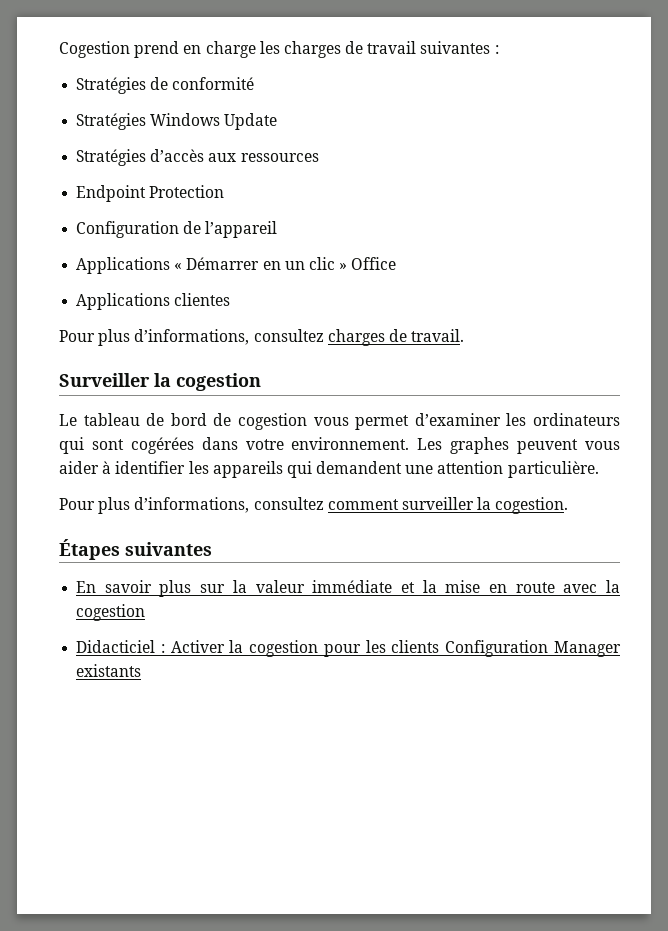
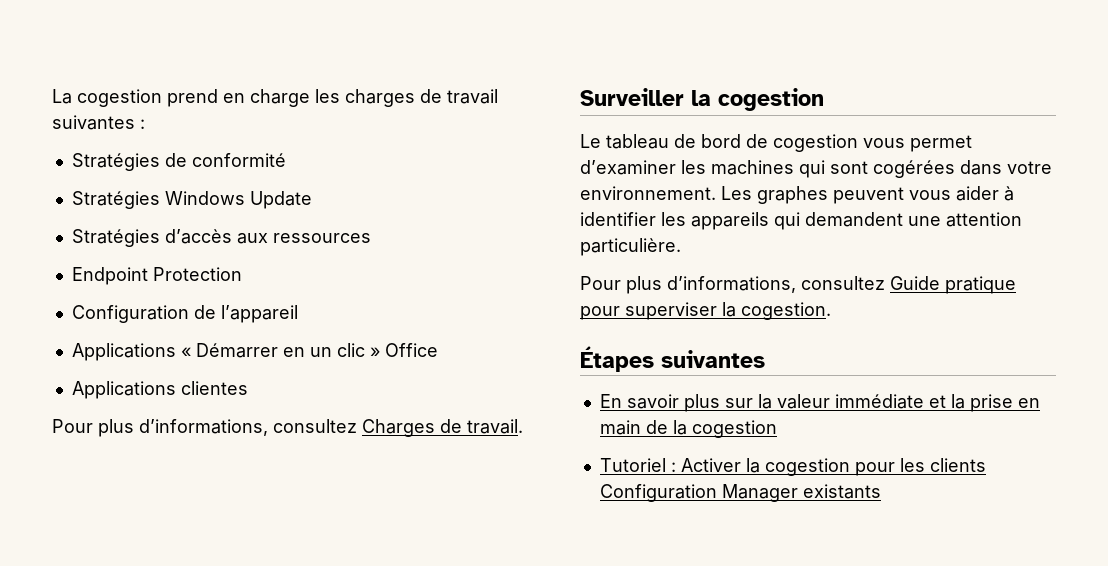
- Cogestion prend en charge les charges de travail suivantes :
+ La cogestion prend en charge les charges de travail suivantes :
- Pour plus d’informations, consultez charges de travail.
+ Pour plus d’informations, consultez Charges de travail.
- Le tableau de bord de cogestion vous permet d’examiner les ordinateurs qui sont cogérées dans votre environnement.
+ Le tableau de bord de cogestion vous permet d’examiner les machines qui sont cogérées dans votre environnement.
- Pour plus d’informations, consultez comment surveiller la cogestion.
+ Pour plus d’informations, consultez Guide pratique pour superviser la cogestion.
- En savoir plus sur la valeur immédiate et la mise en route avec la cogestion
- Didacticiel : Activer la cogestion pour les clients Configuration Manager existants
+ En savoir plus sur la valeur immédiate et la prise en main de la cogestion
+ Tutoriel : Activer la cogestion pour les clients Configuration Manager existants

